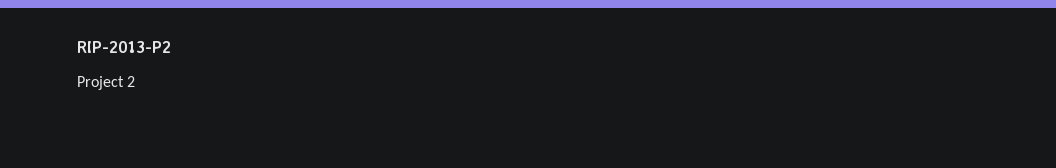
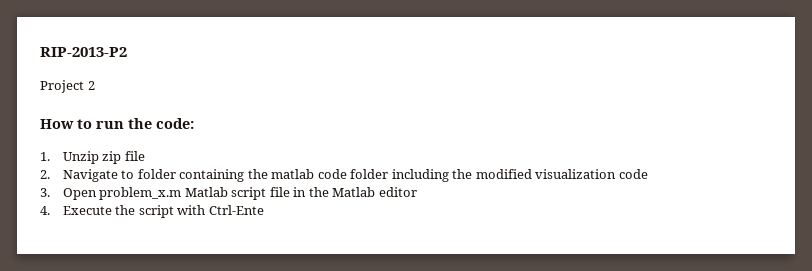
+ How to run the code:
+ 1. Unzip zip file
+ 2. Navigate to folder containing the matlab code folder including the modified visualization code
+ 3. Open problem_x.m Matlab script file in the Matlab editor
+ 4. Execute the script with Ctrl-Ente

